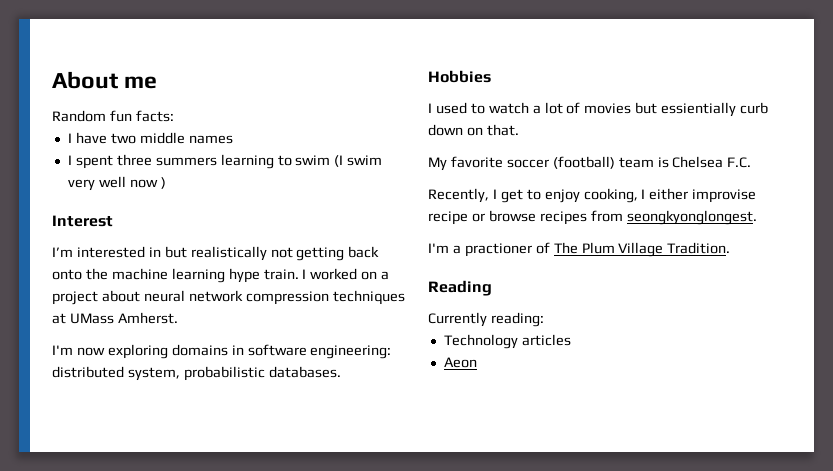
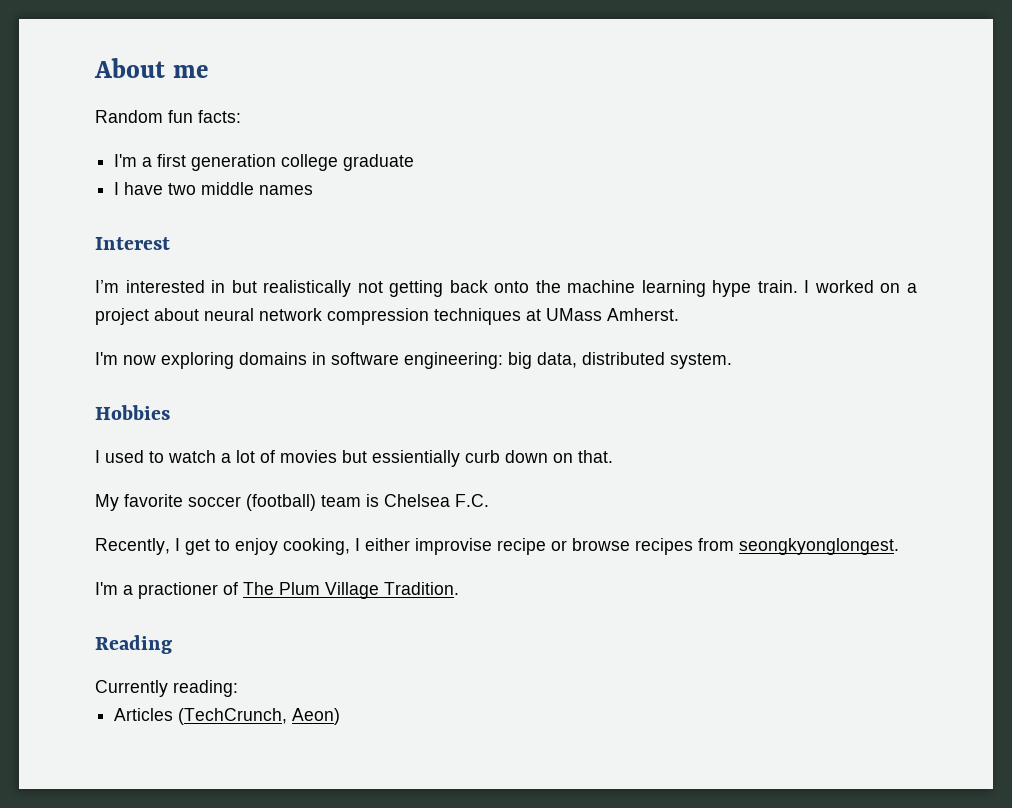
+ I'm a first generation college graduate
- I spent three summers learning to swim (I swim very well now )
- I'm now exploring domains in software engineering: distributed system, probabilistic databases.
+ I'm now exploring domains in software engineering: big data, distributed system.
- Technology articles
- Aeon
+ Articles (TechCrunch, Aeon)

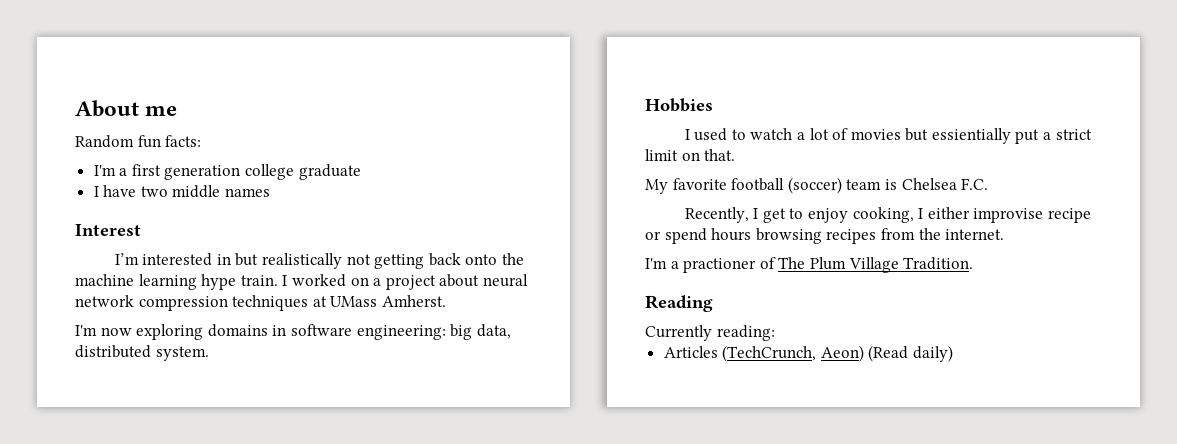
- I used to watch a lot of movies but essientially curb down on that.
+ I used to watch a lot of movies but essientially put a strict limit on that.
- My favorite soccer (football) team is Chelsea F.C.
+ My favorite football (soccer) team is Chelsea F.C.
- Recently, I get to enjoy cooking, I either improvise recipe or browse recipes from seongkyonglongest.
+ Recently, I get to enjoy cooking, I either improvise recipe or spend hours browsing recipes from the internet.
- Articles (TechCrunch, Aeon)
+ Articles (TechCrunch, Aeon) (Read daily)

